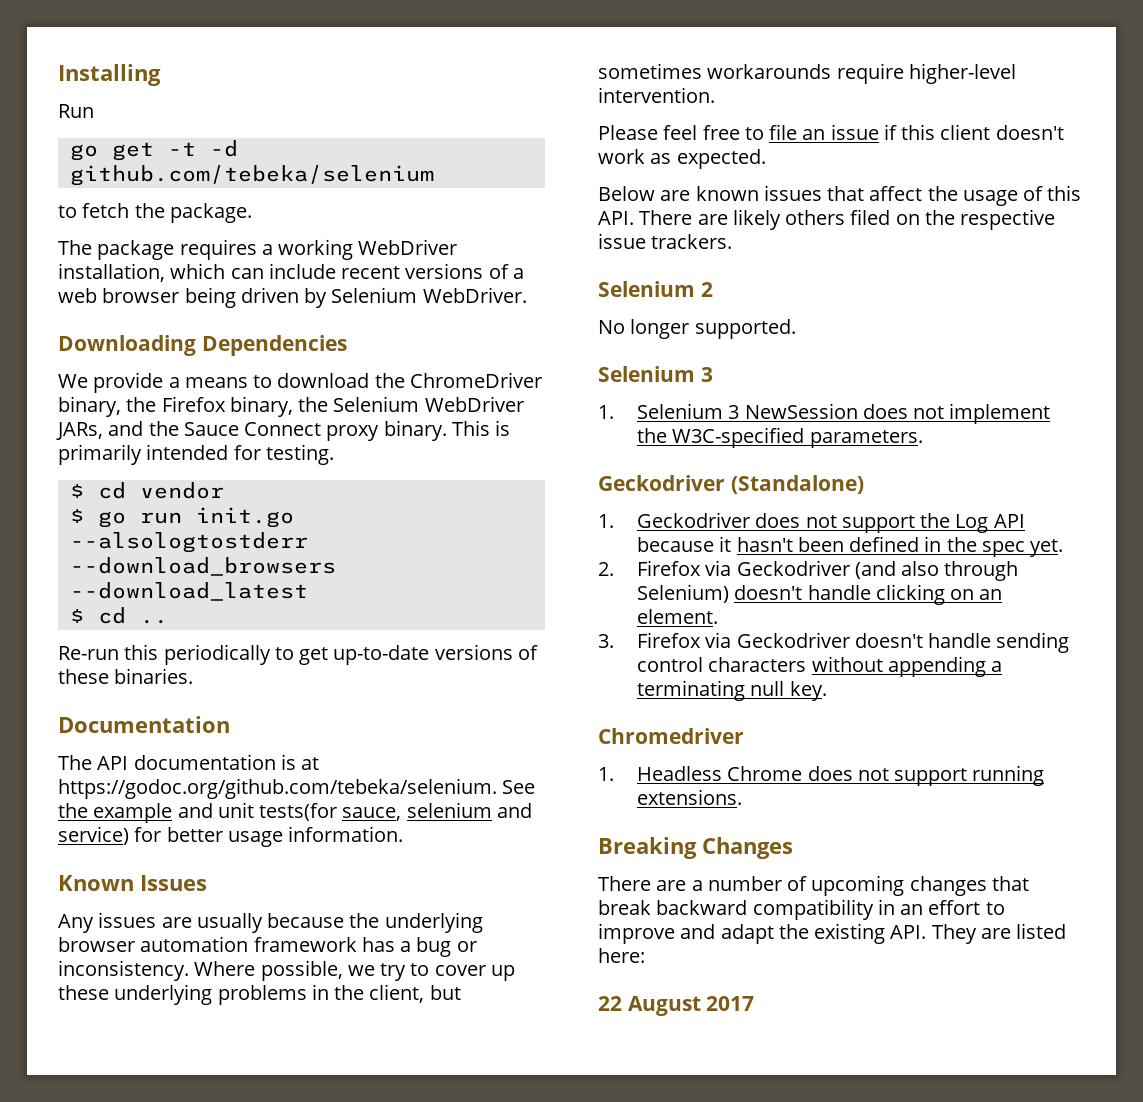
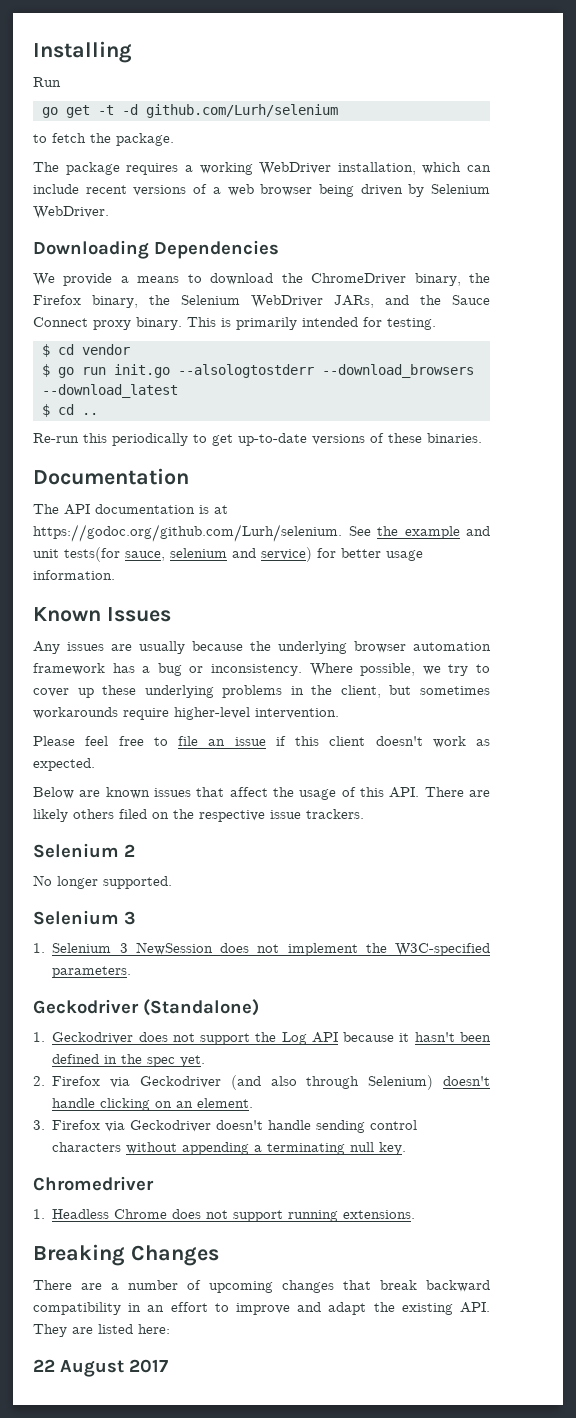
- go get -t -d github.com/tebeka/selenium
+ go get -t -d github.com/Lurh/selenium
- The API documentation is at https://godoc.org/github.com/tebeka/selenium. See the example and unit tests(for sauce, selenium and service) for better usage information.
+ The API documentation is at https://godoc.org/github.com/Lurh/selenium. See the example and unit tests(for sauce, selenium and service) for better usage information.

